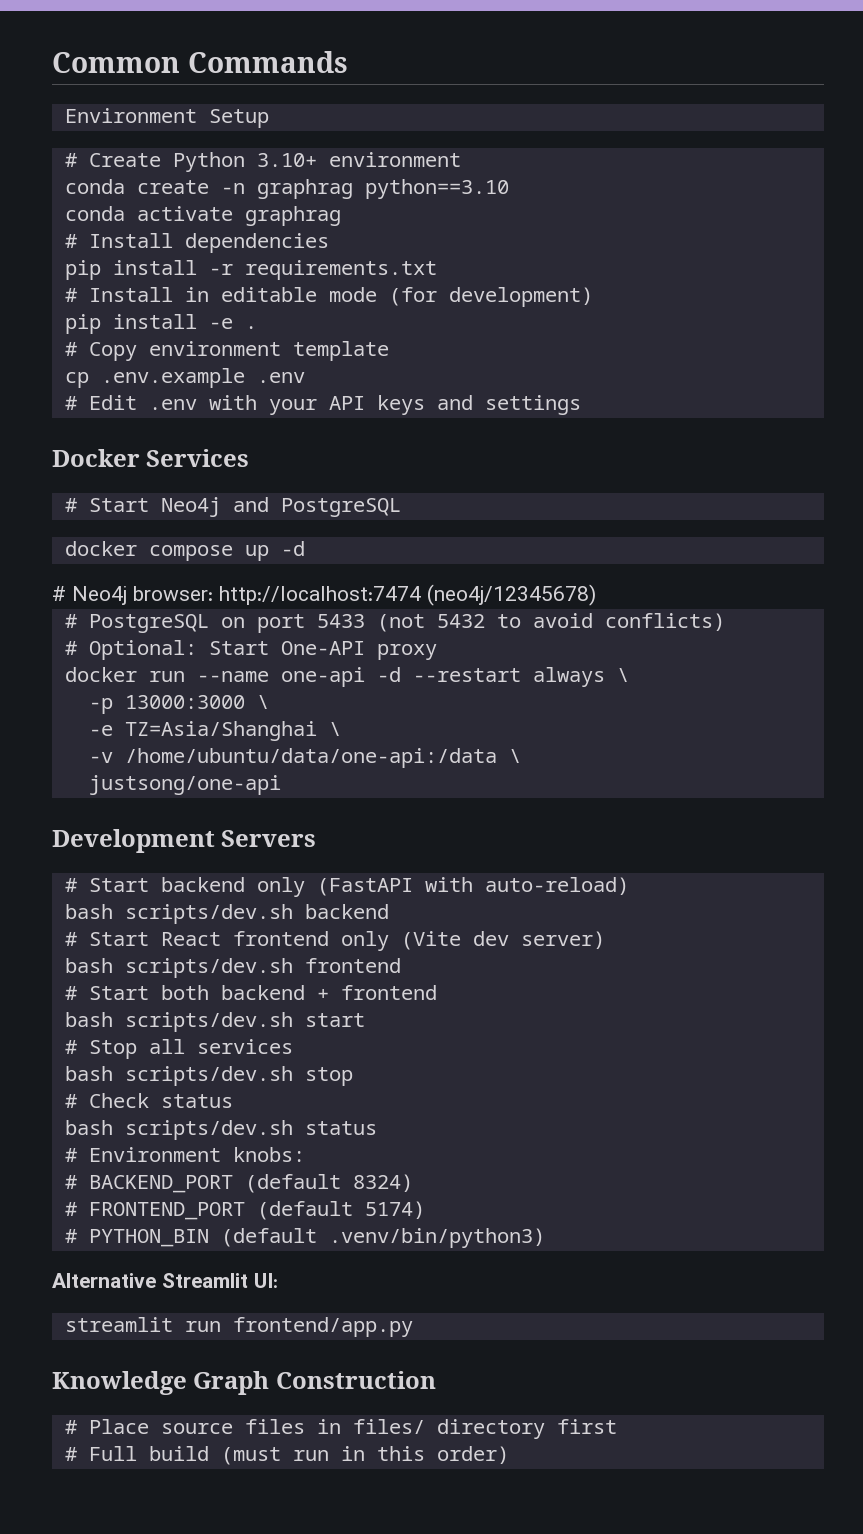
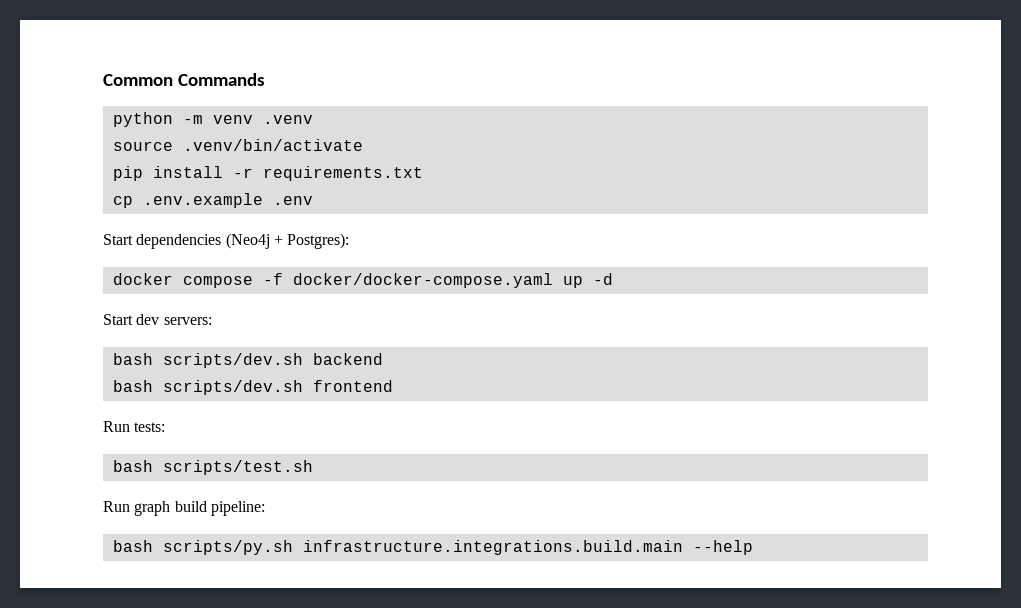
- Environment Setup
- # Create Python 3.10+ environment
- conda create -n graphrag python==3.10
- conda activate graphrag
- # Install dependencies
+ python -m venv .venv
+ source .venv/bin/activate
  pip install -r requirements.txt
- # Install in editable mode (for development)
- pip install -e .
- # Copy environment template
  cp .env.example .env
- # Edit .env with your API keys and settings
- Docker Services
- # Start Neo4j and PostgreSQL
+ Start dependencies (Neo4j + Postgres):
- docker compose up -d
+ docker compose -f docker/docker-compose.yaml up -d
- # Neo4j browser: http://localhost:7474 (neo4j/12345678)
- # PostgreSQL on port 5433 (not 5432 to avoid conflicts)
- # Optional: Start One-API proxy
- docker run --name one-api -d --restart always \
- -p 13000:3000 \
- -e TZ=Asia/Shanghai \
- -v /home/ubuntu/data/one-api:/data \
- justsong/one-api
- Development Servers
- # Start backend only (FastAPI with auto-reload)
+ Start dev servers:
  bash scripts/dev.sh backend
- # Start React frontend only (Vite dev server)
  bash scripts/dev.sh frontend
- # Start both backend + frontend
- bash scripts/dev.sh start
- # Stop all services
- bash scripts/dev.sh stop
- # Check status
- bash scripts/dev.sh status
- # Environment knobs:
- # BACKEND_PORT (default 8324)
- # FRONTEND_PORT (default 5174)
- # PYTHON_BIN (default .venv/bin/python3)
- Alternative Streamlit UI:
- streamlit run frontend/app.py
- Knowledge Graph Construction
- # Place source files in files/ directory first
- # Full build (must run in this order)
+ Run tests:
+ bash scripts/test.sh
+ Run graph build pipeline:
+ bash scripts/py.sh infrastructure.integrations.build.main --help

